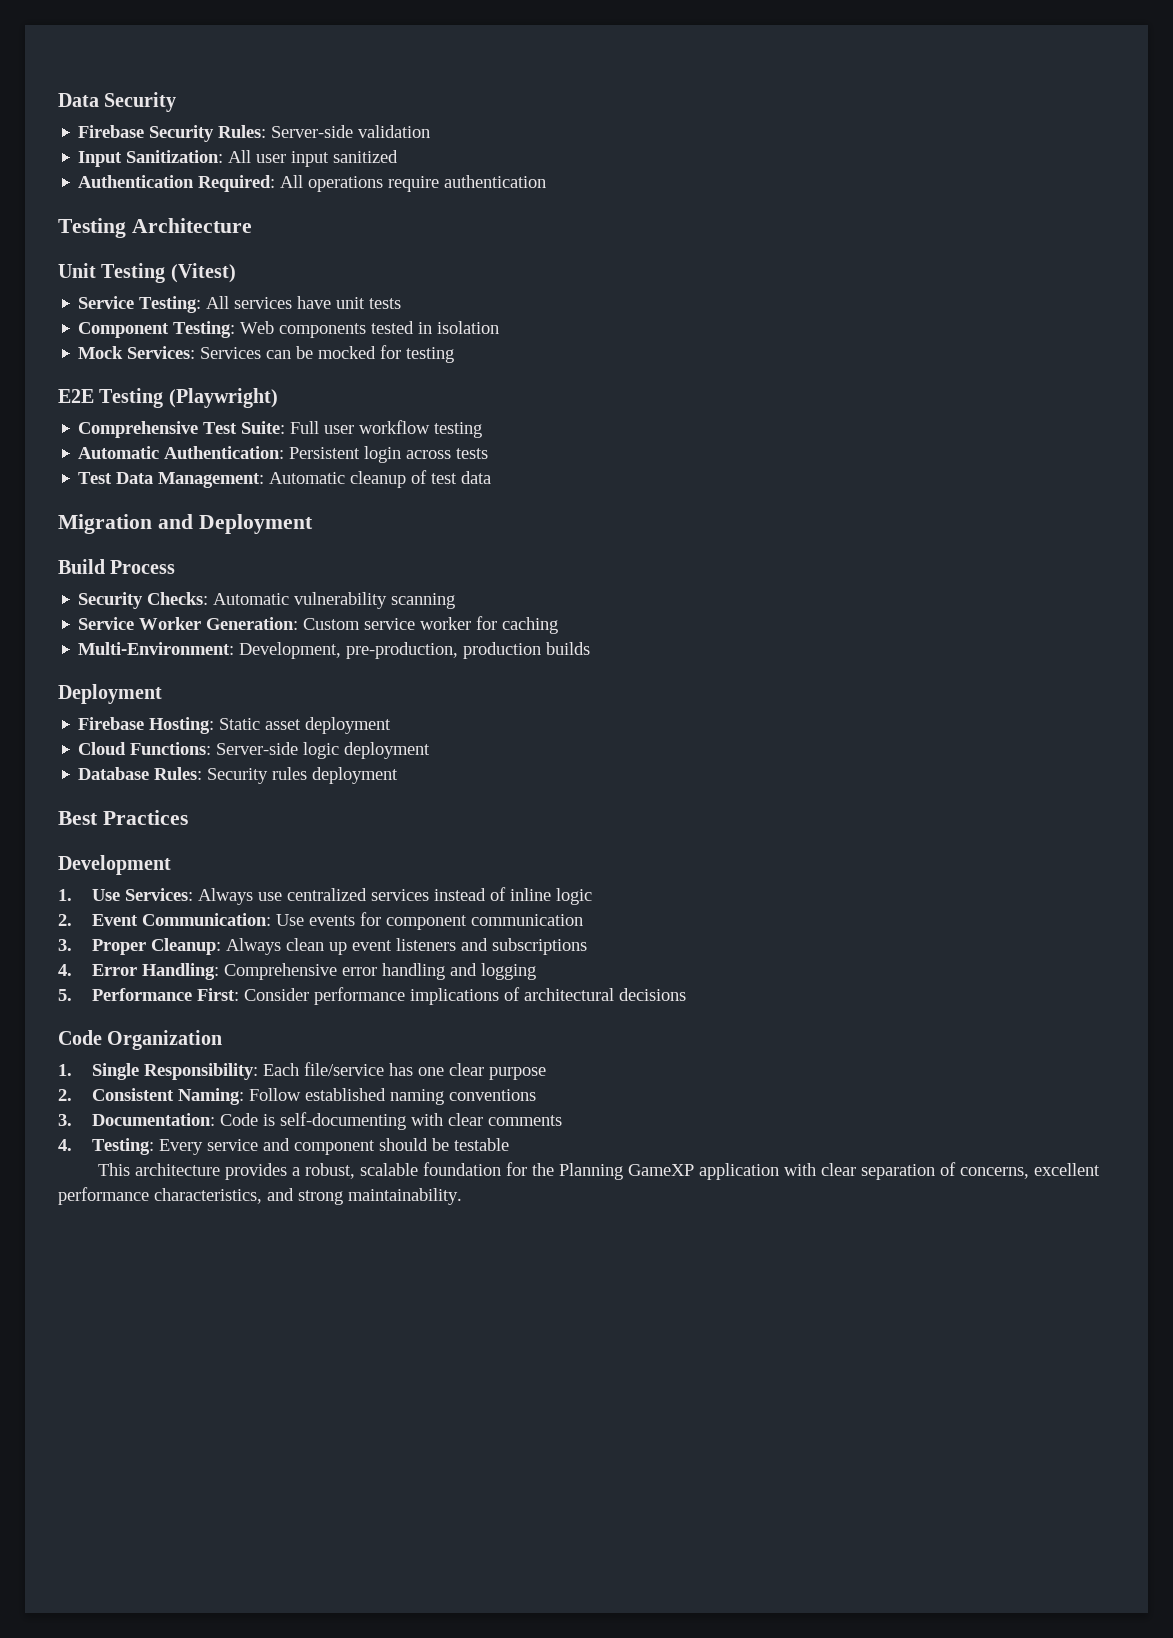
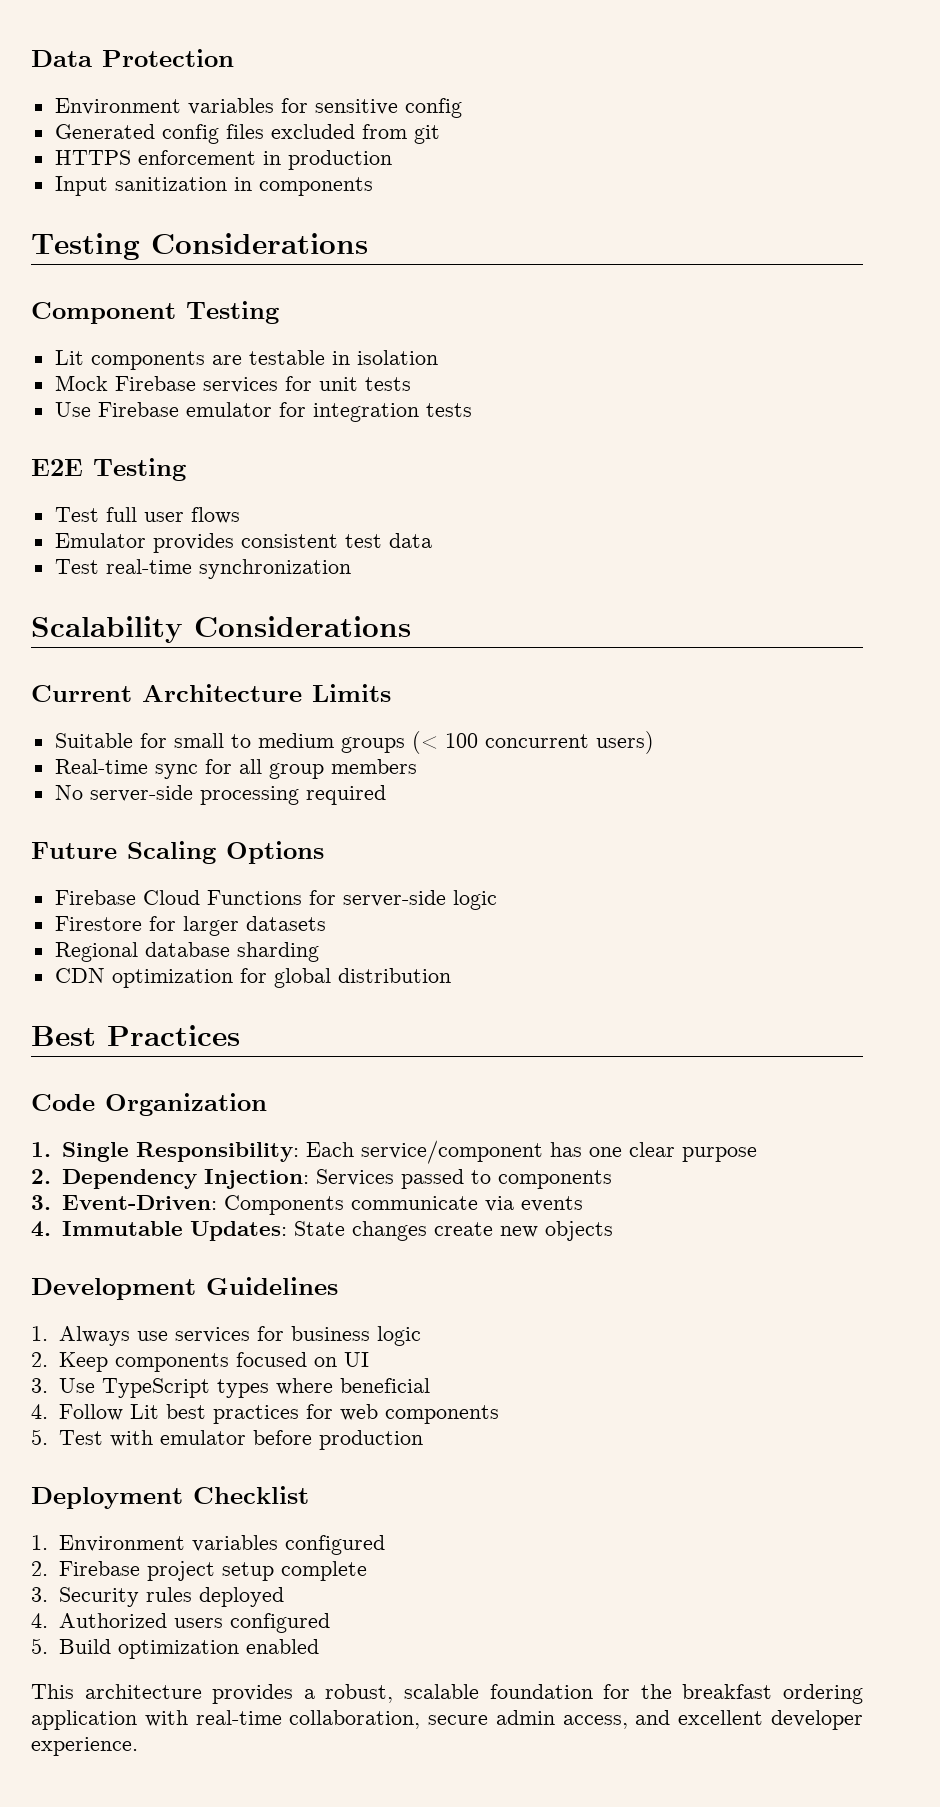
- Data Security
- Firebase Security Rules: Server-side validation
- Input Sanitization: All user input sanitized
- Authentication Required: All operations require authentication
- Testing Architecture
- Unit Testing (Vitest)
- Service Testing: All services have unit tests
- Component Testing: Web components tested in isolation
- Mock Services: Services can be mocked for testing
- E2E Testing (Playwright)
- Comprehensive Test Suite: Full user workflow testing
- Automatic Authentication: Persistent login across tests
- Test Data Management: Automatic cleanup of test data
- Migration and Deployment
- Build Process
- Security Checks: Automatic vulnerability scanning
- Service Worker Generation: Custom service worker for caching
- Multi-Environment: Development, pre-production, production builds
- Deployment
- Firebase Hosting: Static asset deployment
- Cloud Functions: Server-side logic deployment
- Database Rules: Security rules deployment
+ Data Protection
+ Environment variables for sensitive config
+ Generated config files excluded from git
+ HTTPS enforcement in production
+ Input sanitization in components
+ Testing Considerations
+ Component Testing
+ Lit components are testable in isolation
+ Mock Firebase services for unit tests
+ Use Firebase emulator for integration tests
+ E2E Testing
+ Test full user flows
+ Emulator provides consistent test data
+ Test real-time synchronization
+ Scalability Considerations
+ Current Architecture Limits
+ Suitable for small to medium groups (< 100 concurrent users)
+ Real-time sync for all group members
+ No server-side processing required
+ Future Scaling Options
+ Firebase Cloud Functions for server-side logic
+ Firestore for larger datasets
+ Regional database sharding
+ CDN optimization for global distribution
  Best Practices
- Development
- 1. Use Services: Always use centralized services instead of inline logic
- 2. Event Communication: Use events for component communication
- 3. Proper Cleanup: Always clean up event listeners and subscriptions
- 4. Error Handling: Comprehensive error handling and logging
- 5. Performance First: Consider performance implications of architectural decisions
- 1. Single Responsibility: Each file/service has one clear purpose
+ 1. Single Responsibility: Each service/component has one clear purpose
- 2. Consistent Naming: Follow established naming conventions
- 3. Documentation: Code is self-documenting with clear comments
- 4. Testing: Every service and component should be testable
+ 2. Dependency Injection: Services passed to components
+ 3. Event-Driven: Components communicate via events
+ 4. Immutable Updates: State changes create new objects
+ Development Guidelines
+ 1. Always use services for business logic
+ 2. Keep components focused on UI
+ 3. Use TypeScript types where beneficial
+ 4. Follow Lit best practices for web components
+ 5. Test with emulator before production
+ Deployment Checklist
+ 1. Environment variables configured
+ 2. Firebase project setup complete
+ 3. Security rules deployed
+ 4. Authorized users configured
+ 5. Build optimization enabled
- This architecture provides a robust, scalable foundation for the Planning GameXP application with clear separation of concerns, excellent performance characteristics, and strong maintainability.
+ This architecture provides a robust, scalable foundation for the breakfast ordering application with real-time collaboration, secure admin access, and excellent developer experience.

